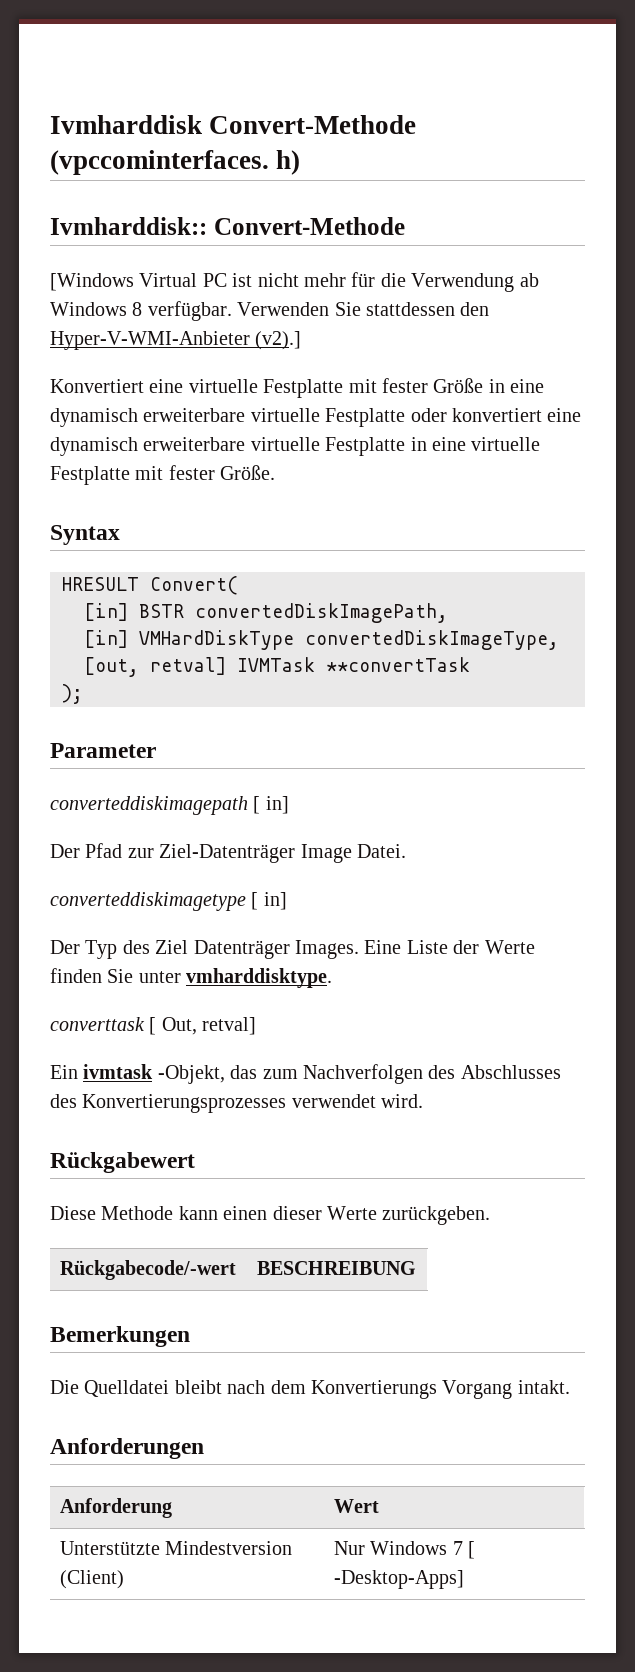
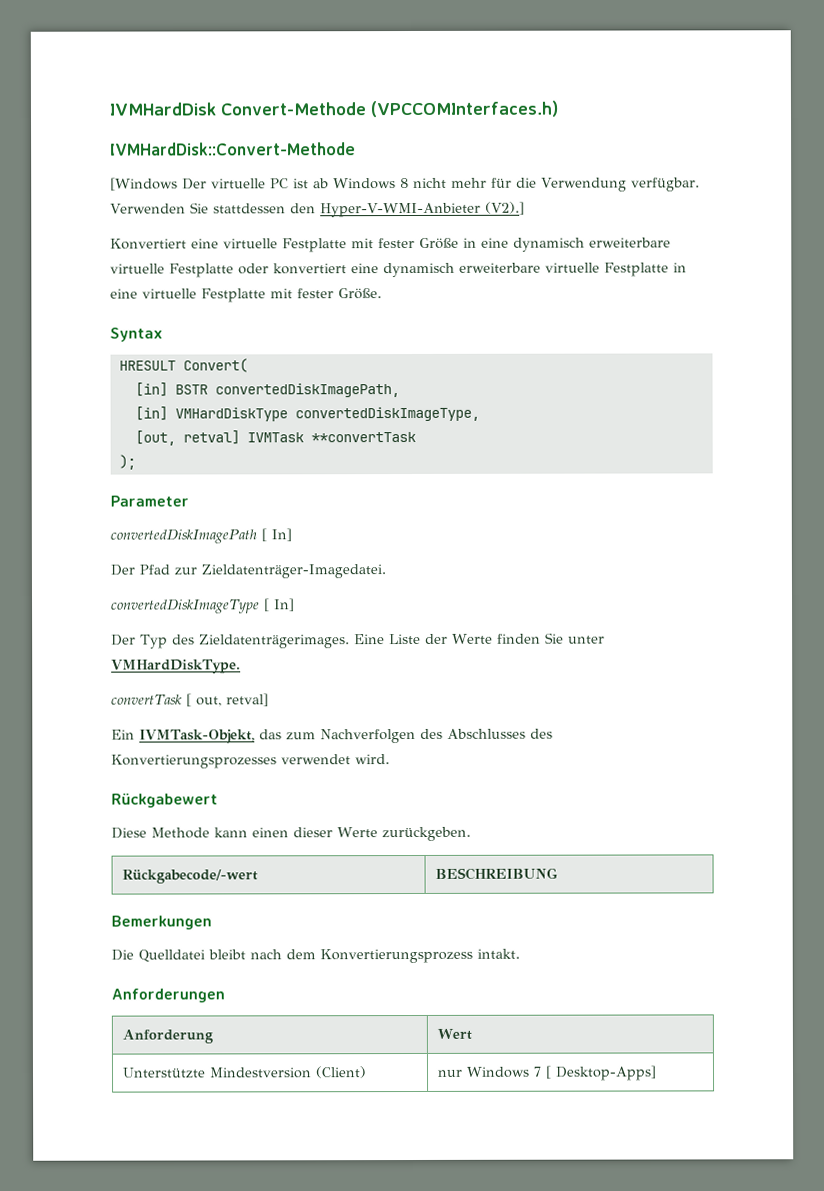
- Ivmharddisk Convert-Methode (vpccominterfaces. h)
- Ivmharddisk:: Convert-Methode
- [Windows Virtual PC ist nicht mehr für die Verwendung ab Windows 8 verfügbar.
+ IVMHardDisk Convert-Methode (VPCCOMInterfaces.h)
+ IVMHardDisk::Convert-Methode
+ [Windows Der virtuelle PC ist ab Windows 8 nicht mehr für die Verwendung verfügbar.
- Verwenden Sie stattdessen den Hyper-V-WMI-Anbieter (v2).]
+ Verwenden Sie stattdessen den Hyper-V-WMI-Anbieter (V2).]
- converteddiskimagepath [ in]
+ convertedDiskImagePath [ In]
- Der Pfad zur Ziel-Datenträger Image Datei.
- converteddiskimagetype [ in]
+ Der Pfad zur Zieldatenträger-Imagedatei.
+ convertedDiskImageType [ In]
- Der Typ des Ziel Datenträger Images.
+ Der Typ des Zieldatenträgerimages.
- Eine Liste der Werte finden Sie unter vmharddisktype.
- converttask [ Out, retval]
+ Eine Liste der Werte finden Sie unter VMHardDiskType.
+ convertTask [ out, retval]
- Ein ivmtask -Objekt, das zum Nachverfolgen des Abschlusses des Konvertierungsprozesses verwendet wird.
+ Ein IVMTask-Objekt, das zum Nachverfolgen des Abschlusses des Konvertierungsprozesses verwendet wird.
- Die Quelldatei bleibt nach dem Konvertierungs Vorgang intakt.
+ Die Quelldatei bleibt nach dem Konvertierungsprozess intakt.
- Unterstützte Mindestversion (Client) | Nur Windows 7 [ -Desktop-Apps]
+ Unterstützte Mindestversion (Client) | nur Windows 7 [ Desktop-Apps]

